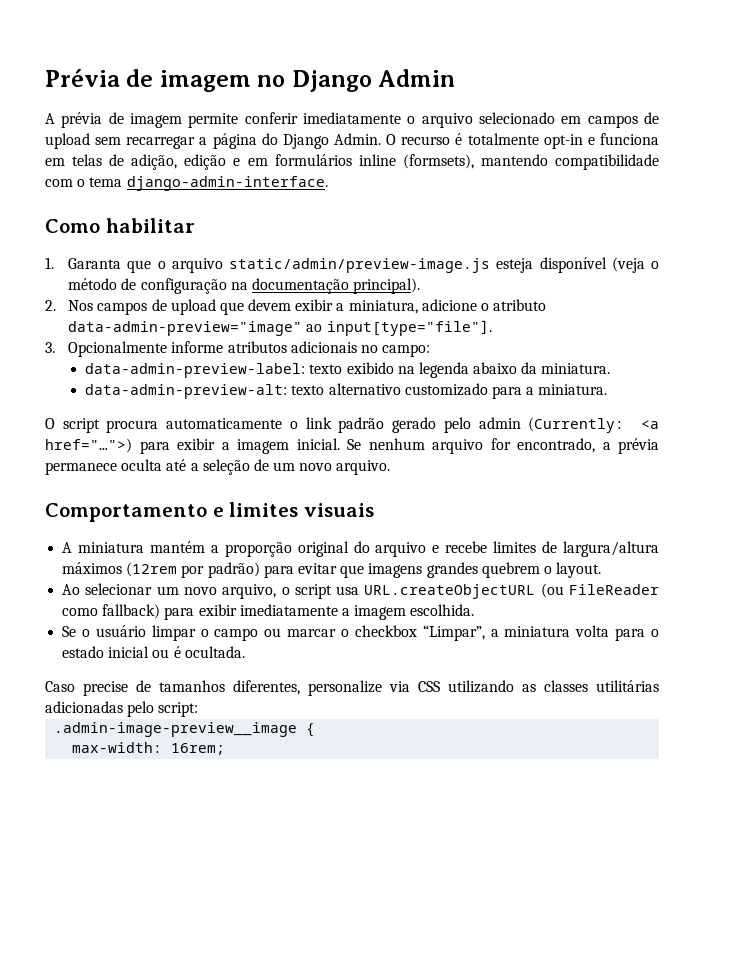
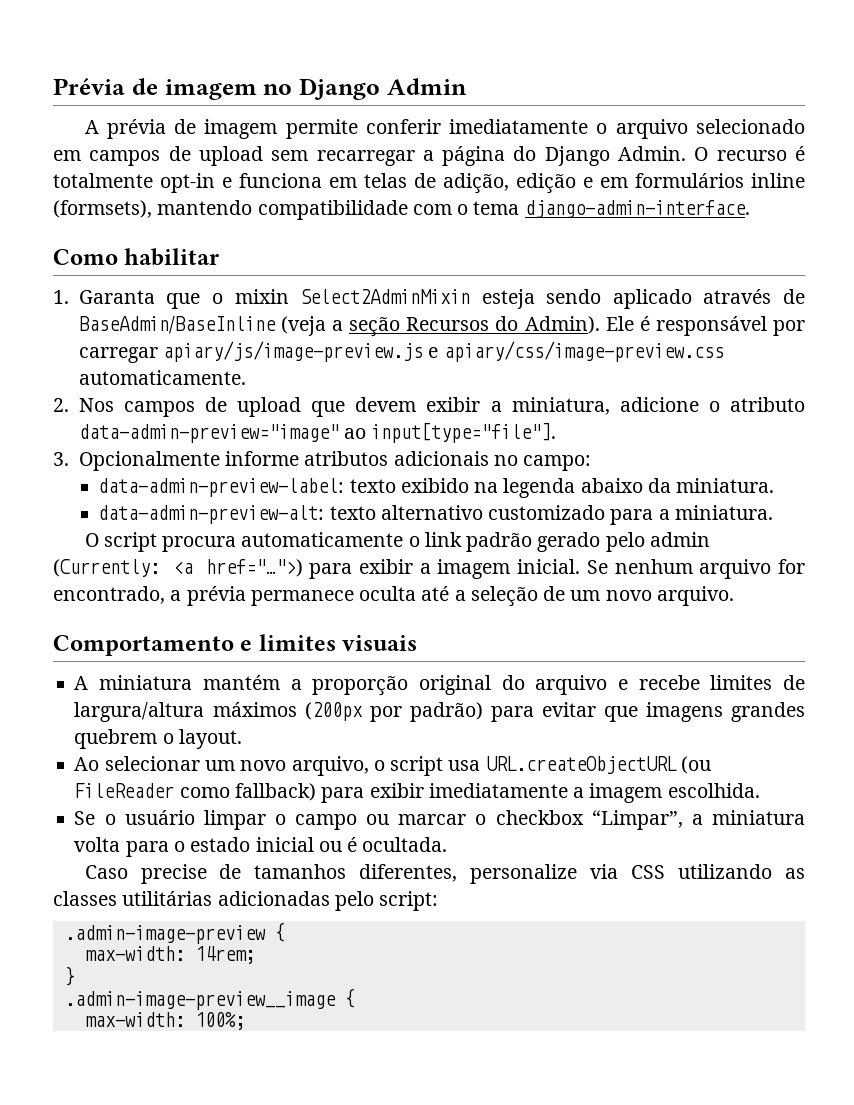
- 1. Garanta que o arquivo static/admin/preview-image.js esteja disponível (veja o método de configuração na documentação principal).
+ 1. Garanta que o mixin Select2AdminMixin esteja sendo aplicado através de BaseAdmin/BaseInline (veja a seção Recursos do Admin). Ele é responsável por carregar apiary/js/image-preview.js e apiary/css/image-preview.css automaticamente.
- A miniatura mantém a proporção original do arquivo e recebe limites de largura/altura máximos (12rem por padrão) para evitar que imagens grandes quebrem o layout.
+ A miniatura mantém a proporção original do arquivo e recebe limites de largura/altura máximos (200px por padrão) para evitar que imagens grandes quebrem o layout.
+ .admin-image-preview {
+ max-width: 14rem;
+ }
- max-width: 16rem;
+ max-width: 100%;

